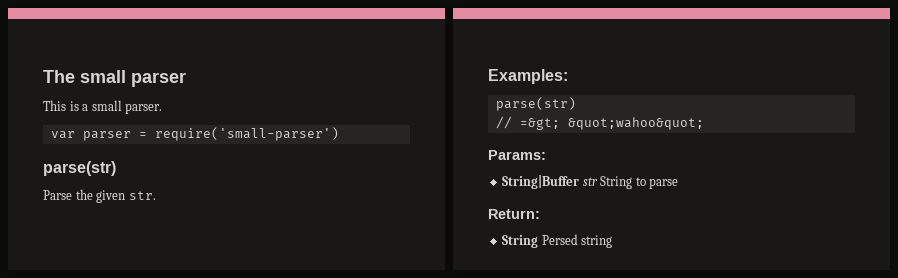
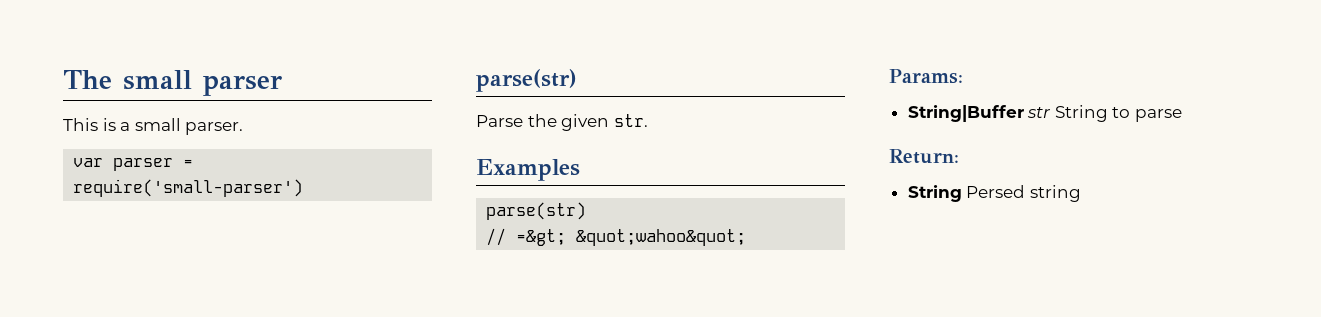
- Examples:
+ Examples

